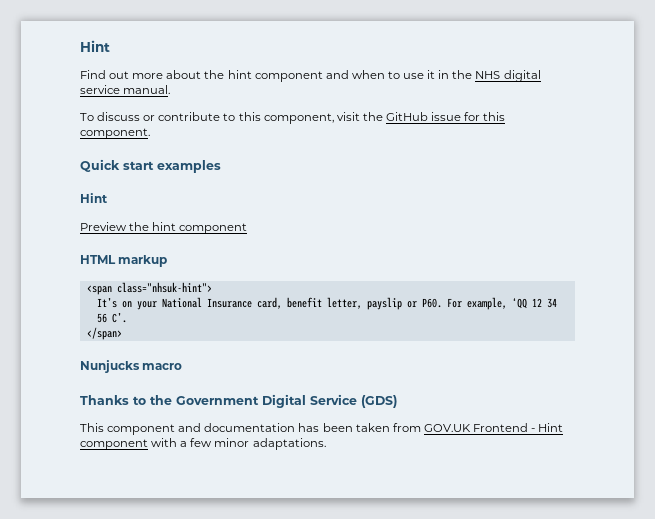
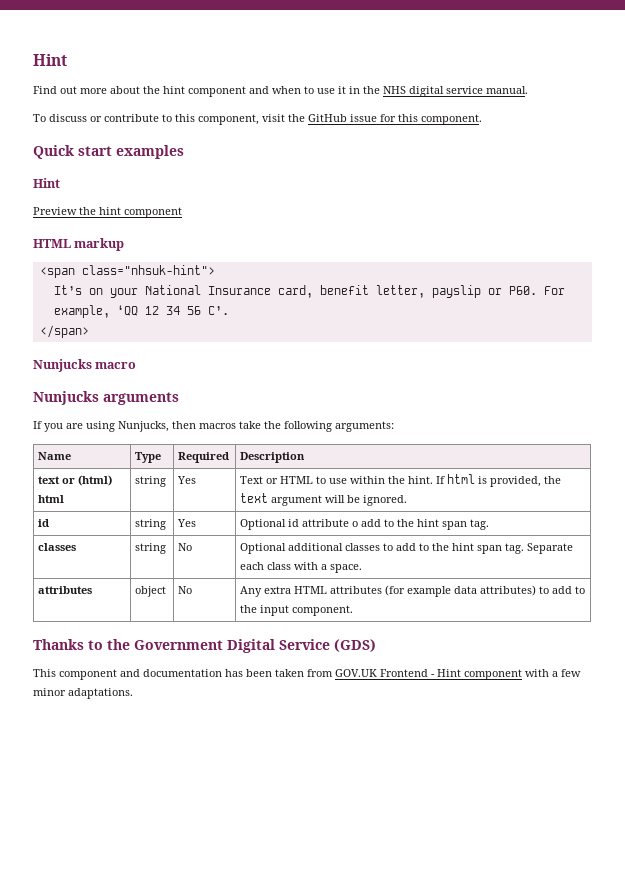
+ Nunjucks arguments
+ If you are using Nunjucks, then macros take the following arguments:
+ Name | Type | Required | Description
+ text or (html) html | string | Yes | Text or HTML to use within the hint. If html is provided, the text argument will be ignored.
+ id | string | Yes | Optional id attribute o add to the hint span tag.
+ classes | string | No | Optional additional classes to add to the hint span tag. Separate each class with a space.
+ attributes | object | No | Any extra HTML attributes (for example data attributes) to add to the input component.

